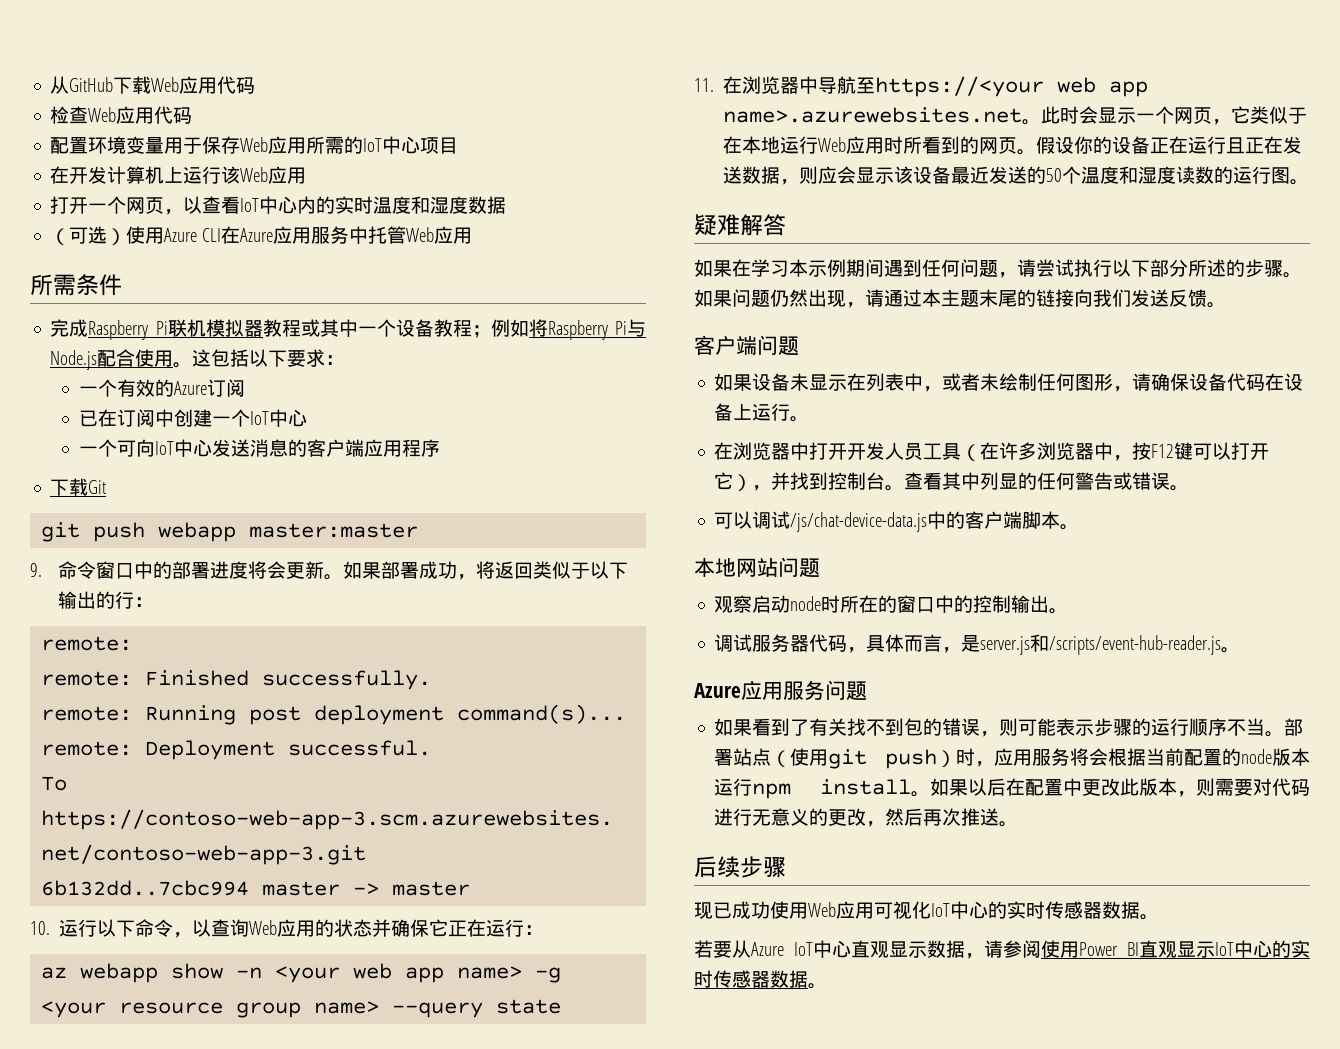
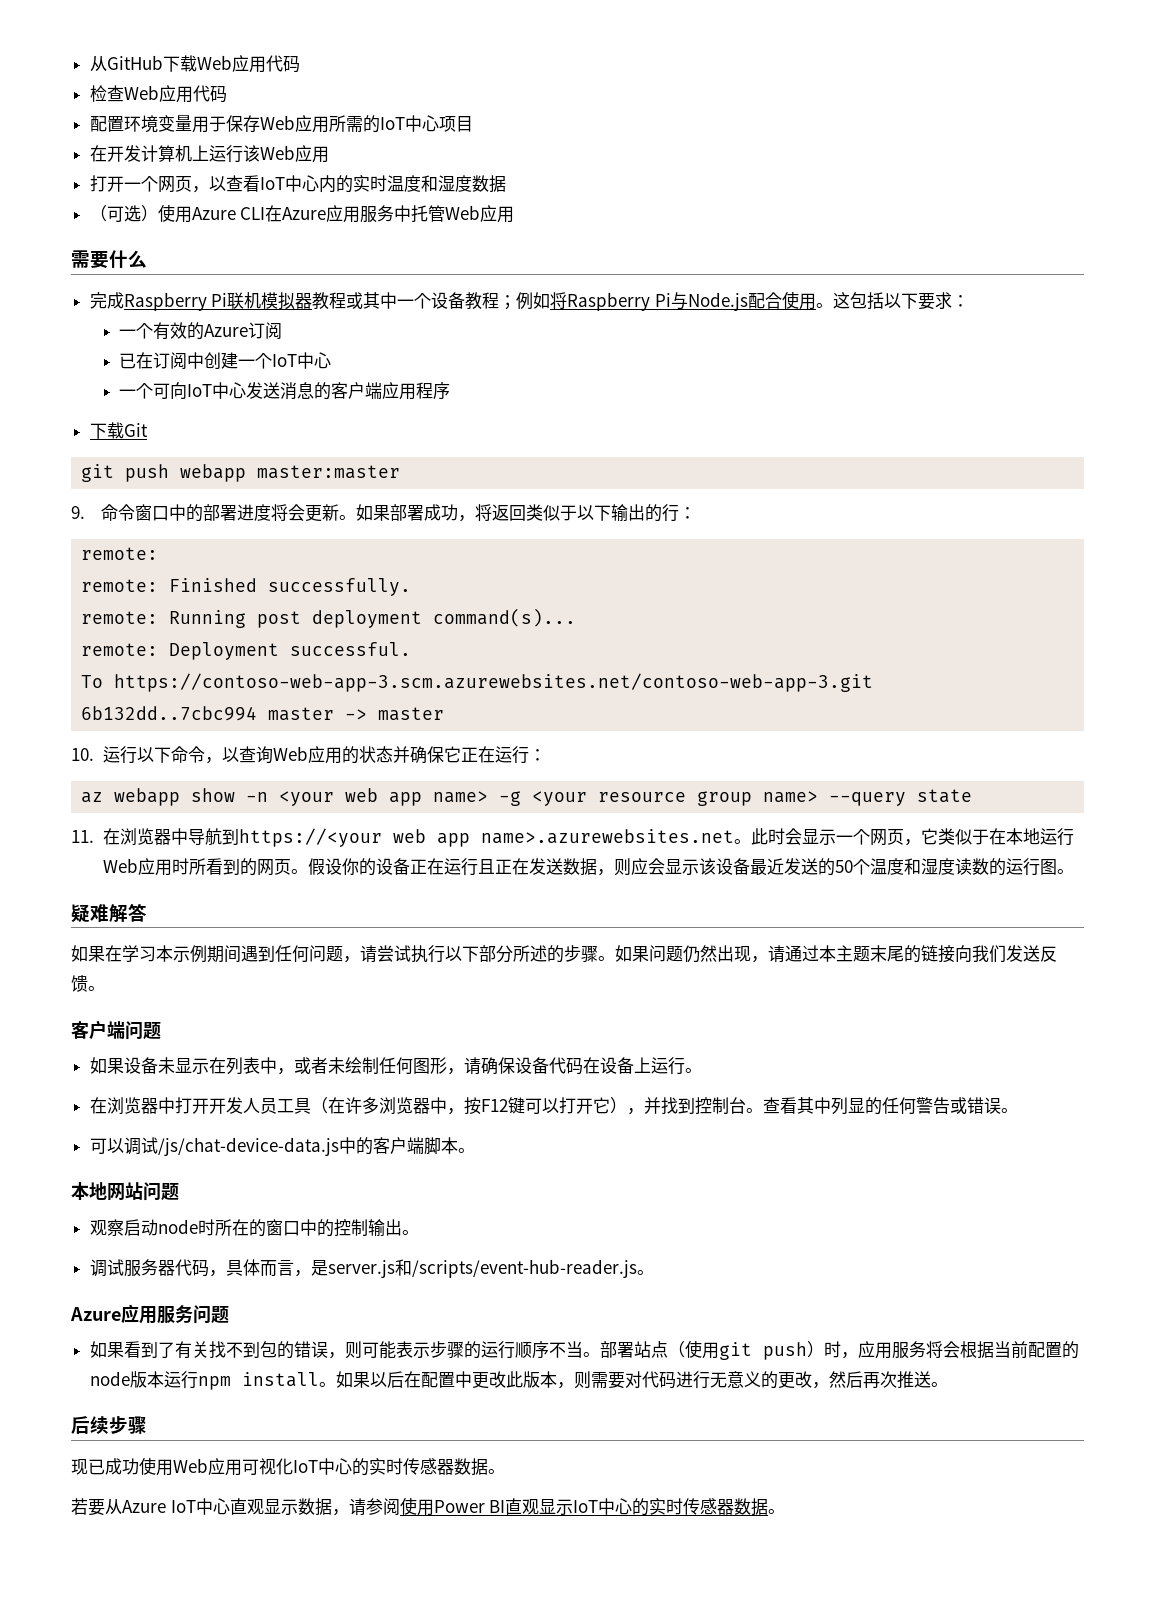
- 所需条件
+ 需要什么
- 11.在浏览器中导航至https://<your web app name>.azurewebsites.net。
+ 11.在浏览器中导航到https://<your web app name>.azurewebsites.net。

